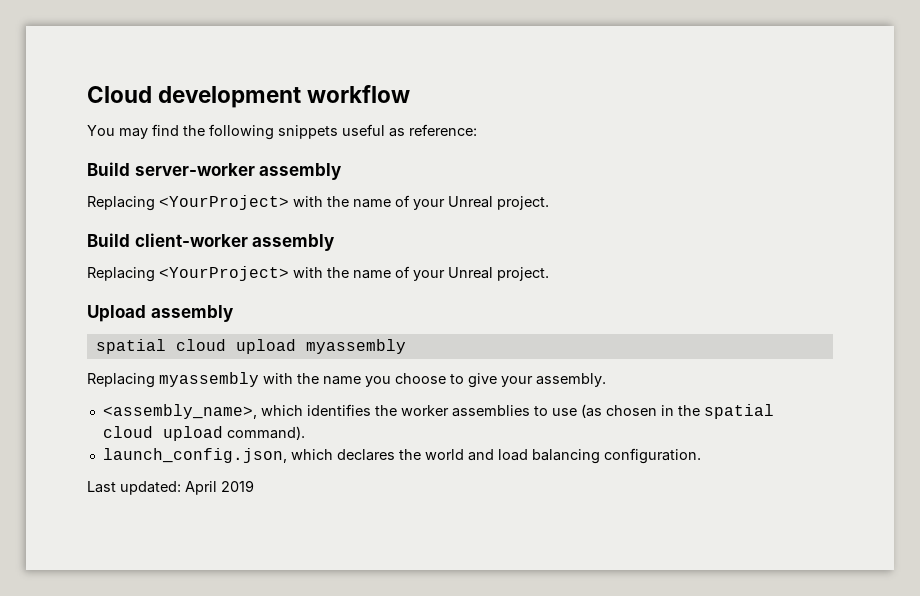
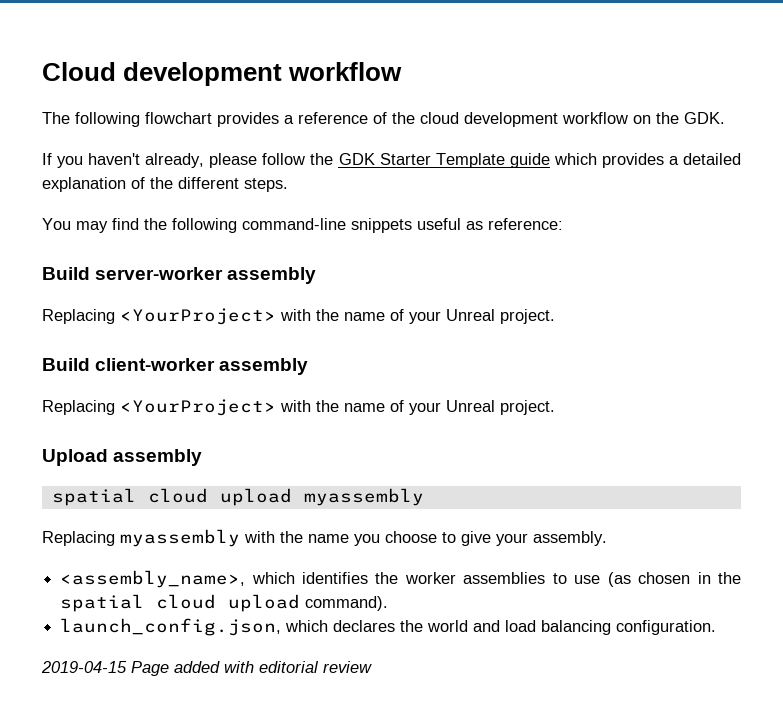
+ The following flowchart provides a reference of the cloud development workflow on the GDK.
+ If you haven't already, please follow the GDK Starter Template guide which provides a detailed explanation of the different steps.
- You may find the following snippets useful as reference:
+ You may find the following command-line snippets useful as reference:
- Last updated: April 2019
+ 2019-04-15 Page added with editorial review

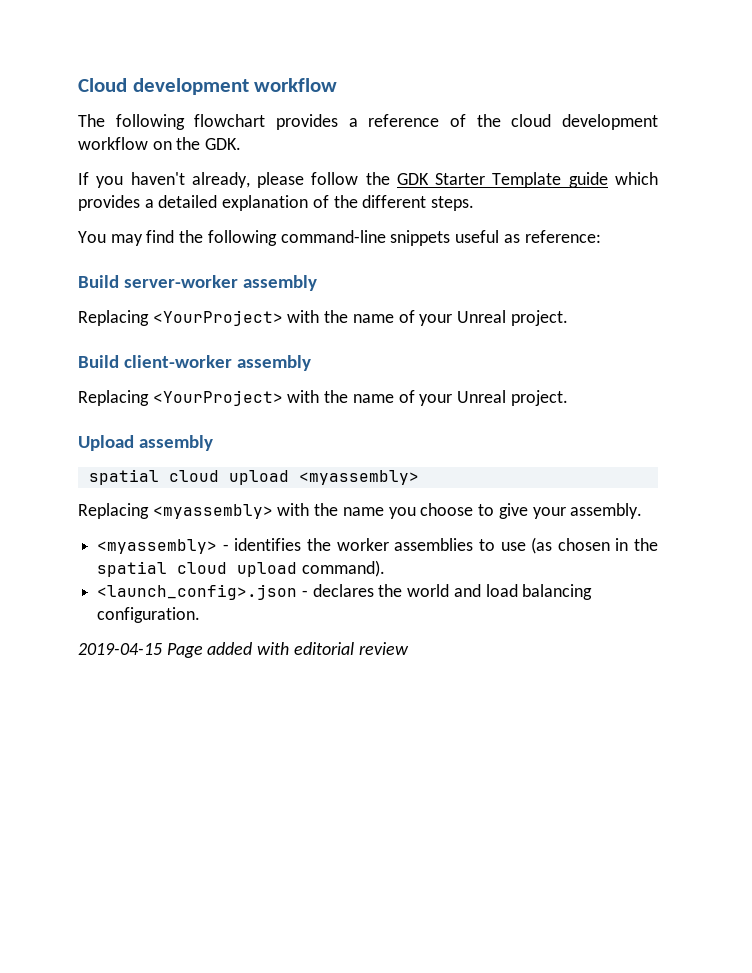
- spatial cloud upload myassembly
- Replacing myassembly with the name you choose to give your assembly.
+ spatial cloud upload <myassembly>
+ Replacing <myassembly> with the name you choose to give your assembly.
- <assembly_name>, which identifies the worker assemblies to use (as chosen in the spatial cloud upload command).
+ <myassembly> - identifies the worker assemblies to use (as chosen in the spatial cloud upload command).
- launch_config.json, which declares the world and load balancing configuration.
+ <launch_config>.json - declares the world and load balancing configuration.

